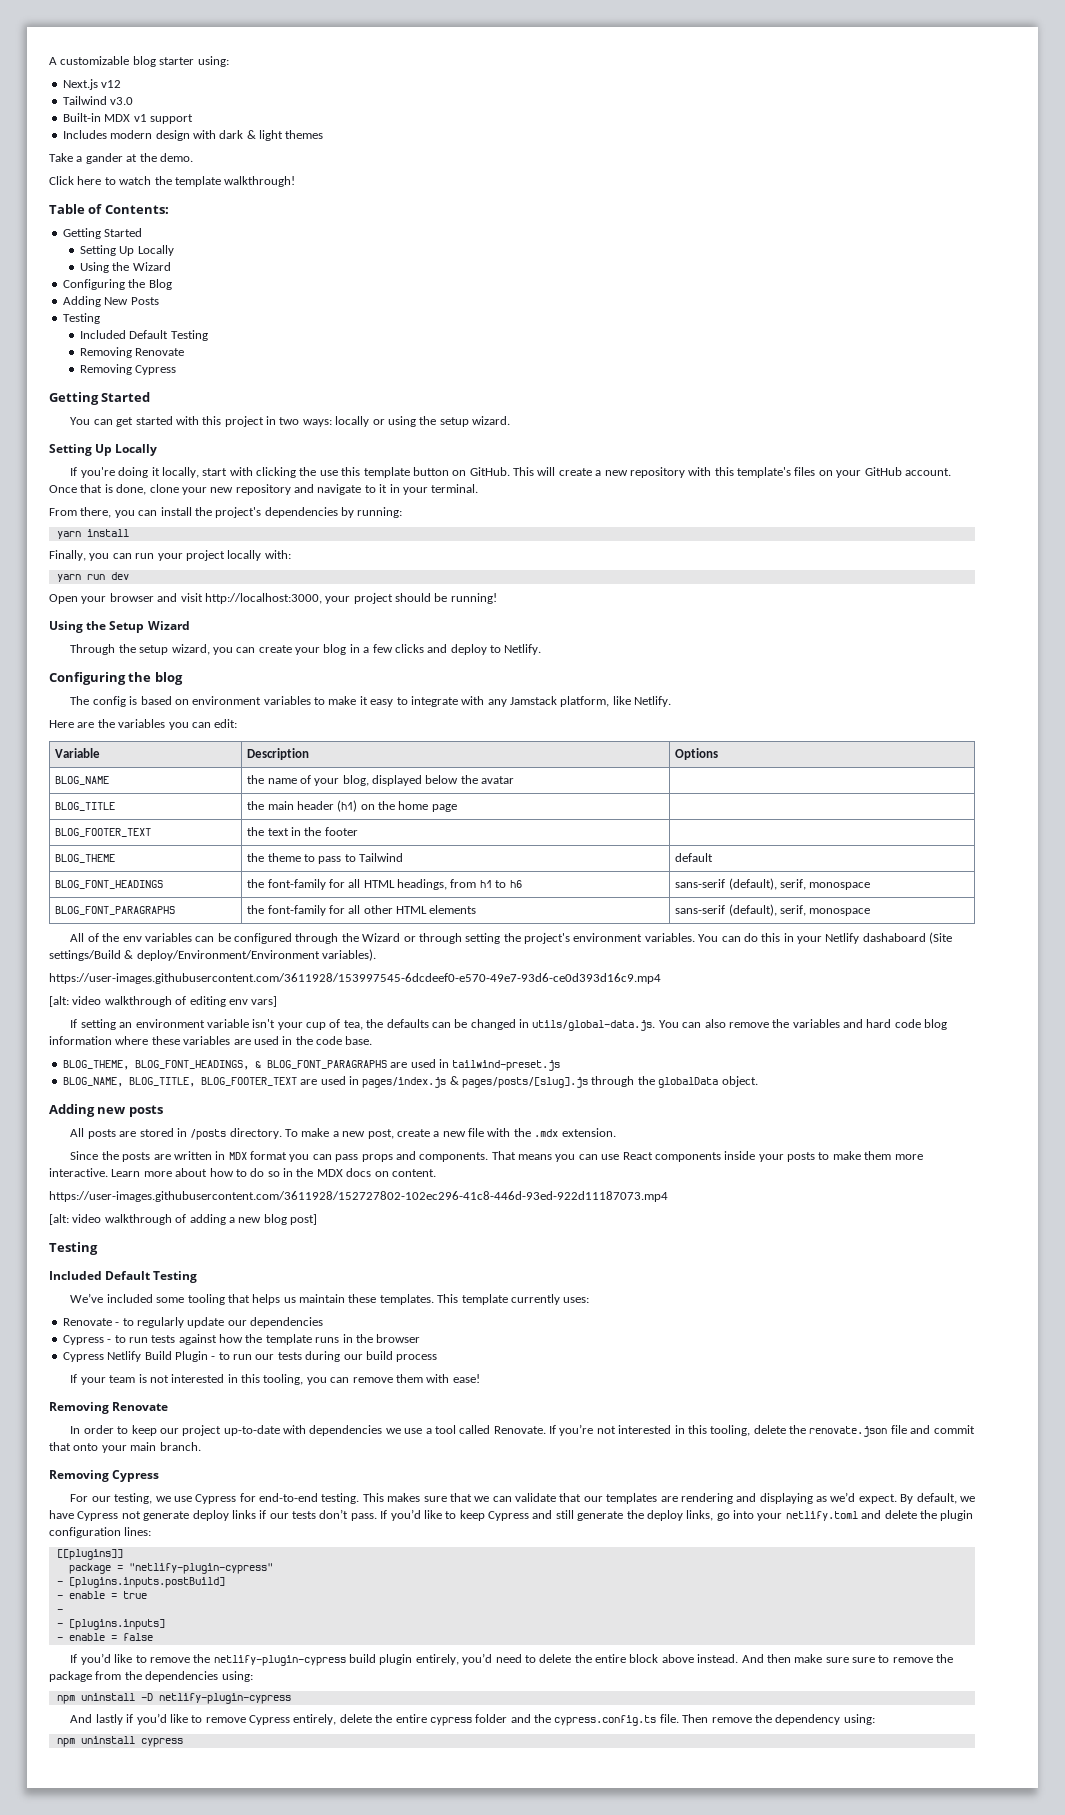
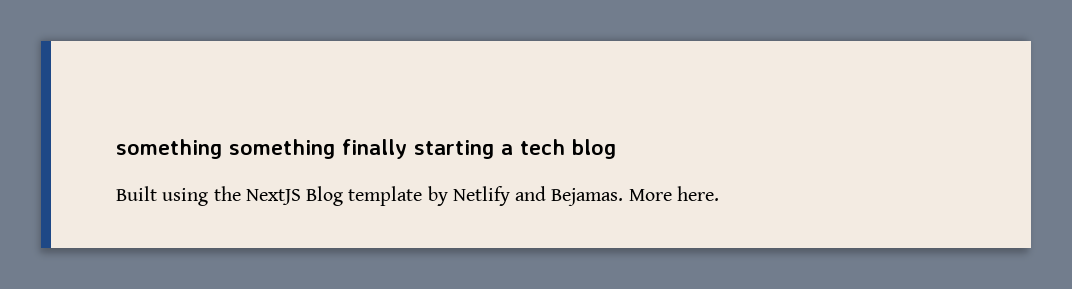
- A customizable blog starter using:
- Next.js v12
- Tailwind v3.0
- Built-in MDX v1 support
- Includes modern design with dark & light themes
- Take a gander at the demo.
- Click here to watch the template walkthrough!
- Table of Contents:
- Getting Started
- Setting Up Locally
- Using the Wizard
- Configuring the Blog
- Adding New Posts
- Testing
- Included Default Testing
- Removing Renovate
- Removing Cypress
- Getting Started
- You can get started with this project in two ways: locally or using the setup wizard.
- Setting Up Locally
- If you're doing it locally, start with clicking the use this template button on GitHub. This will create a new repository with this template's files on your GitHub account. Once that is done, clone your new repository and navigate to it in your terminal.
- From there, you can install the project's dependencies by running:
- yarn install
- Finally, you can run your project locally with:
- yarn run dev
- Open your browser and visit http://localhost:3000, your project should be running!
- Using the Setup Wizard
- Through the setup wizard, you can create your blog in a few clicks and deploy to Netlify.
- Configuring the blog
- The config is based on environment variables to make it easy to integrate with any Jamstack platform, like Netlify.
- Here are the variables you can edit:
- Variable | Description | Options
- BLOG_NAME | the name of your blog, displayed below the avatar |
- BLOG_TITLE | the main header (h1) on the home page |
- BLOG_FOOTER_TEXT | the text in the footer |
- BLOG_THEME | the theme to pass to Tailwind | default
- BLOG_FONT_HEADINGS | the font-family for all HTML headings, from h1 to h6 | sans-serif (default), serif, monospace
- BLOG_FONT_PARAGRAPHS | the font-family for all other HTML elements | sans-serif (default), serif, monospace
- All of the env variables can be configured through the Wizard or through setting the project's environment variables. You can do this in your Netlify dashaboard (Site settings/Build & deploy/Environment/Environment variables).
- https://user-images.githubusercontent.com/3611928/153997545-6dcdeef0-e570-49e7-93d6-ce0d393d16c9.mp4
- [alt: video walkthrough of editing env vars]
- If setting an environment variable isn't your cup of tea, the defaults can be changed in utils/global-data.js. You can also remove the variables and hard code blog information where these variables are used in the code base.
- BLOG_THEME, BLOG_FONT_HEADINGS, & BLOG_FONT_PARAGRAPHS are used in tailwind-preset.js
- BLOG_NAME, BLOG_TITLE, BLOG_FOOTER_TEXT are used in pages/index.js & pages/posts/[slug].js through the globalData object.
- Adding new posts
- All posts are stored in /posts directory. To make a new post, create a new file with the .mdx extension.
- Since the posts are written in MDX format you can pass props and components. That means you can use React components inside your posts to make them more interactive. Learn more about how to do so in the MDX docs on content.
- https://user-images.githubusercontent.com/3611928/152727802-102ec296-41c8-446d-93ed-922d11187073.mp4
- [alt: video walkthrough of adding a new blog post]
- Testing
- Included Default Testing
- We’ve included some tooling that helps us maintain these templates. This template currently uses:
- Renovate - to regularly update our dependencies
- Cypress - to run tests against how the template runs in the browser
- Cypress Netlify Build Plugin - to run our tests during our build process
- If your team is not interested in this tooling, you can remove them with ease!
- Removing Renovate
- In order to keep our project up-to-date with dependencies we use a tool called Renovate. If you’re not interested in this tooling, delete the renovate.json file and commit that onto your main branch.
- Removing Cypress
- For our testing, we use Cypress for end-to-end testing. This makes sure that we can validate that our templates are rendering and displaying as we’d expect. By default, we have Cypress not generate deploy links if our tests don’t pass. If you’d like to keep Cypress and still generate the deploy links, go into your netlify.toml and delete the plugin configuration lines:
- [[plugins]]
- package = "netlify-plugin-cypress"
- - [plugins.inputs.postBuild]
- - enable = true
- -
- - [plugins.inputs]
- - enable = false
- If you’d like to remove the netlify-plugin-cypress build plugin entirely, you’d need to delete the entire block above instead. And then make sure sure to remove the package from the dependencies using:
- npm uninstall -D netlify-plugin-cypress
- And lastly if you’d like to remove Cypress entirely, delete the entire cypress folder and the cypress.config.ts file. Then remove the dependency using:
- npm uninstall cypress
+ something something finally starting a tech blog
+ Built using the NextJS Blog template by Netlify and Bejamas. More here.

